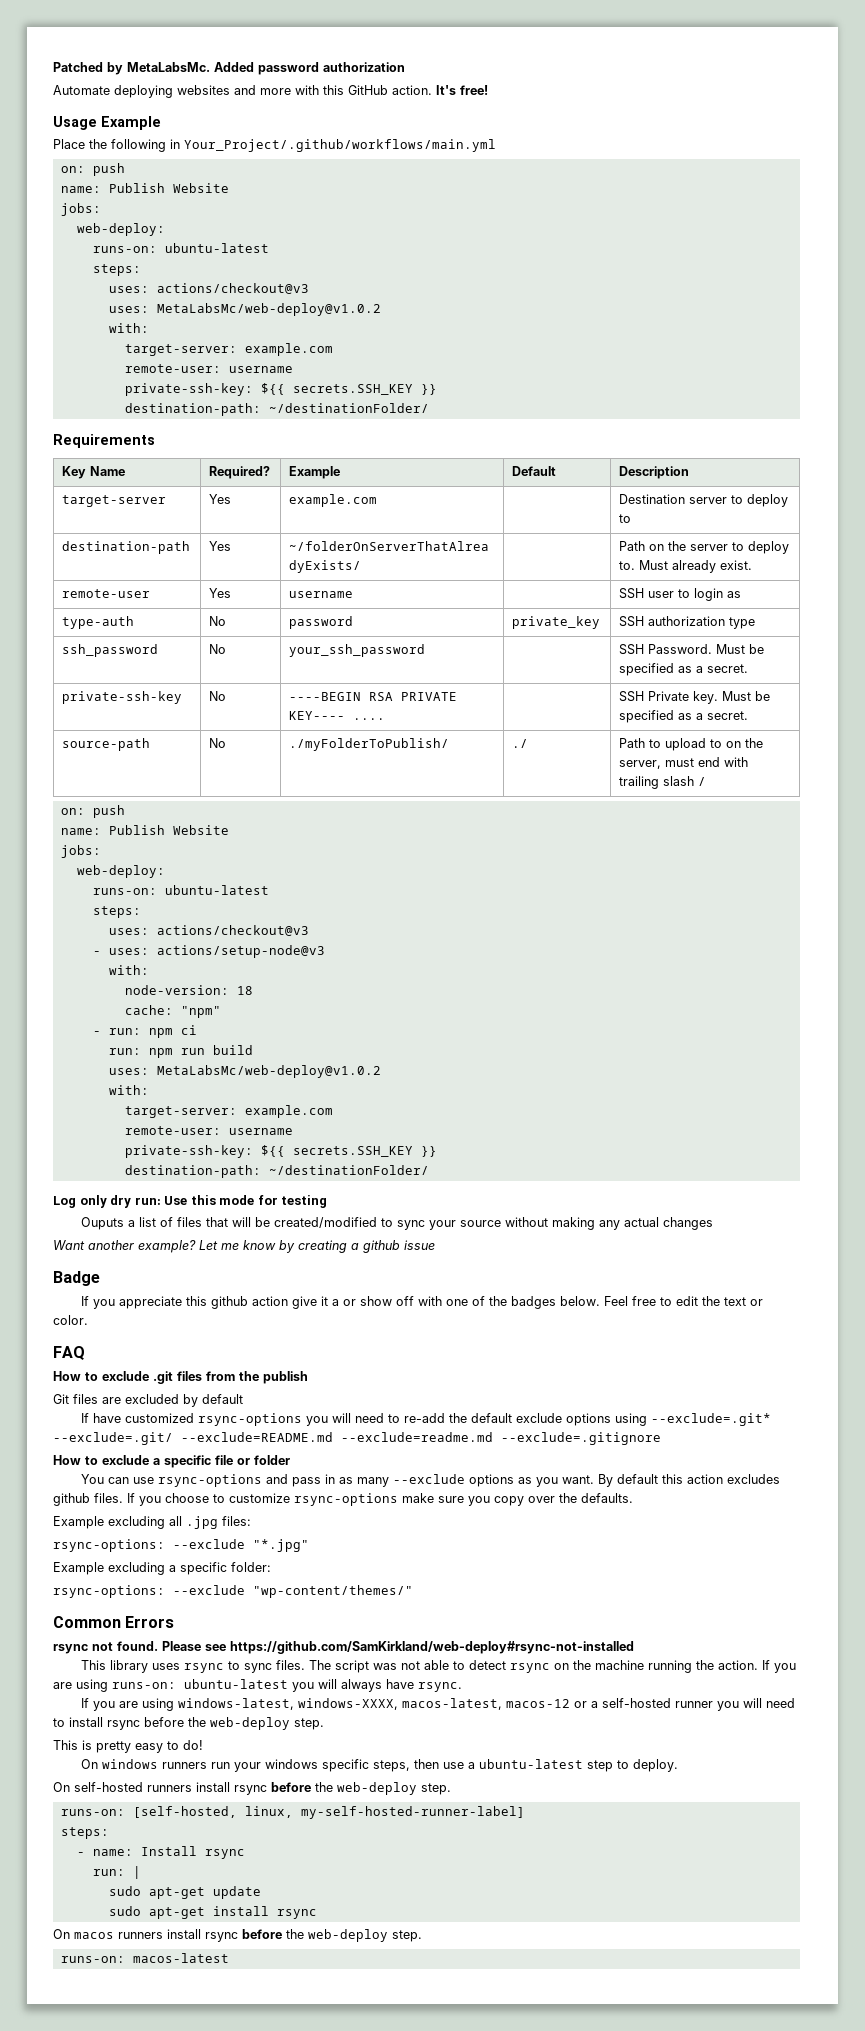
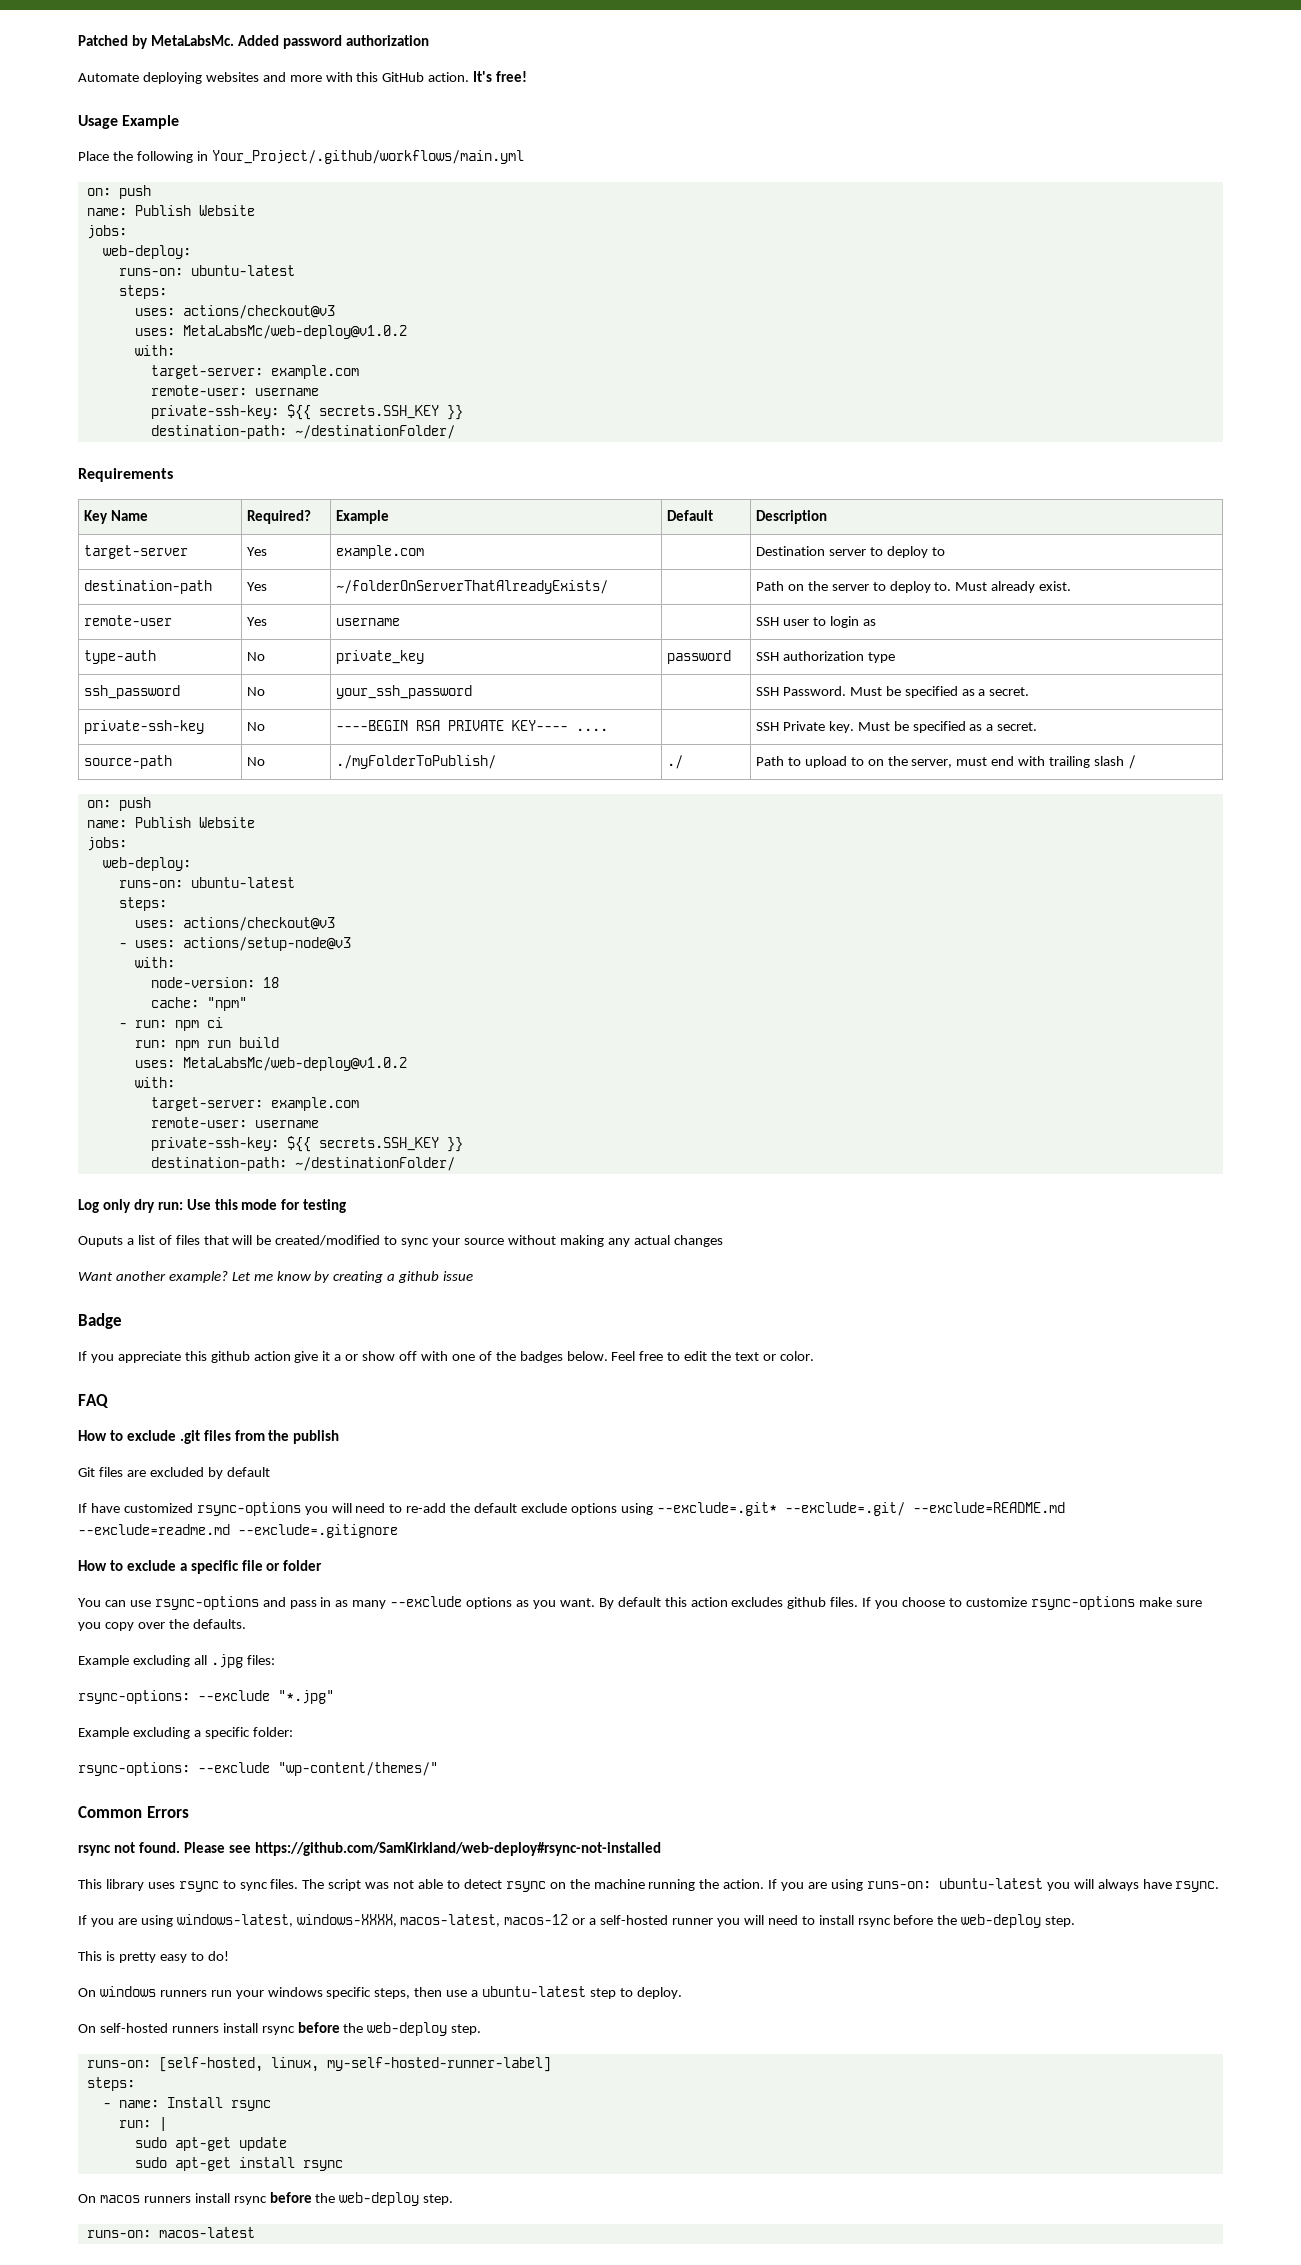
- type-auth | No | password | private_key | SSH authorization type
+ type-auth | No | private_key | password | SSH authorization type

